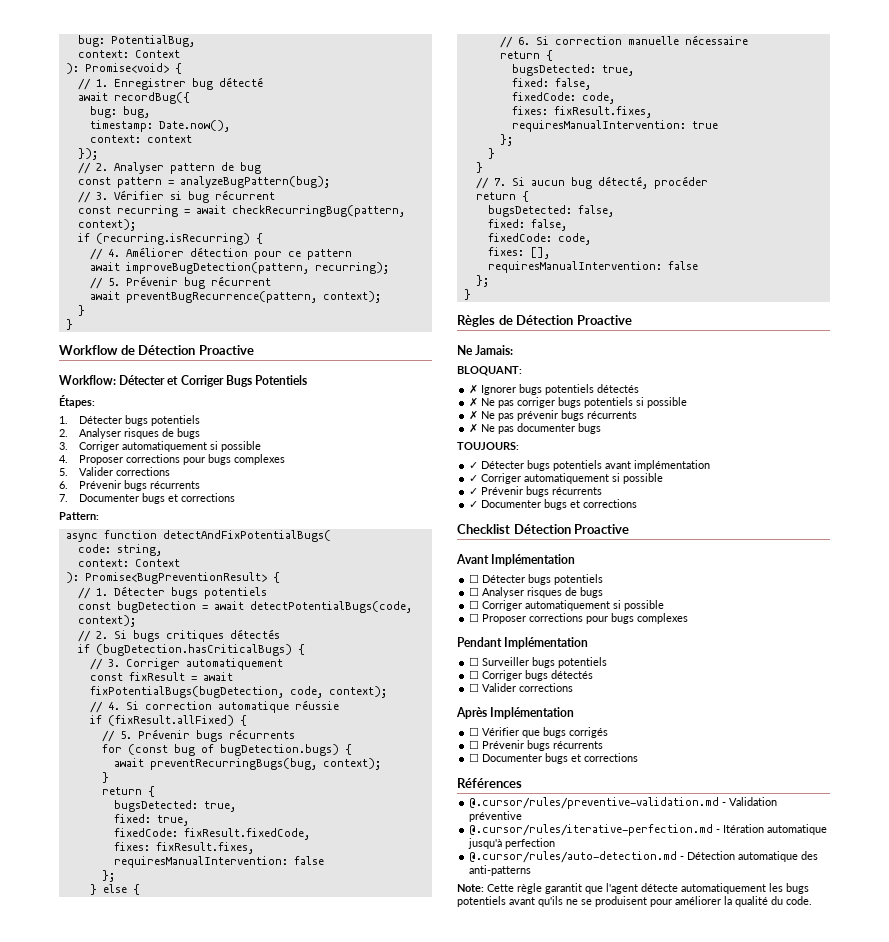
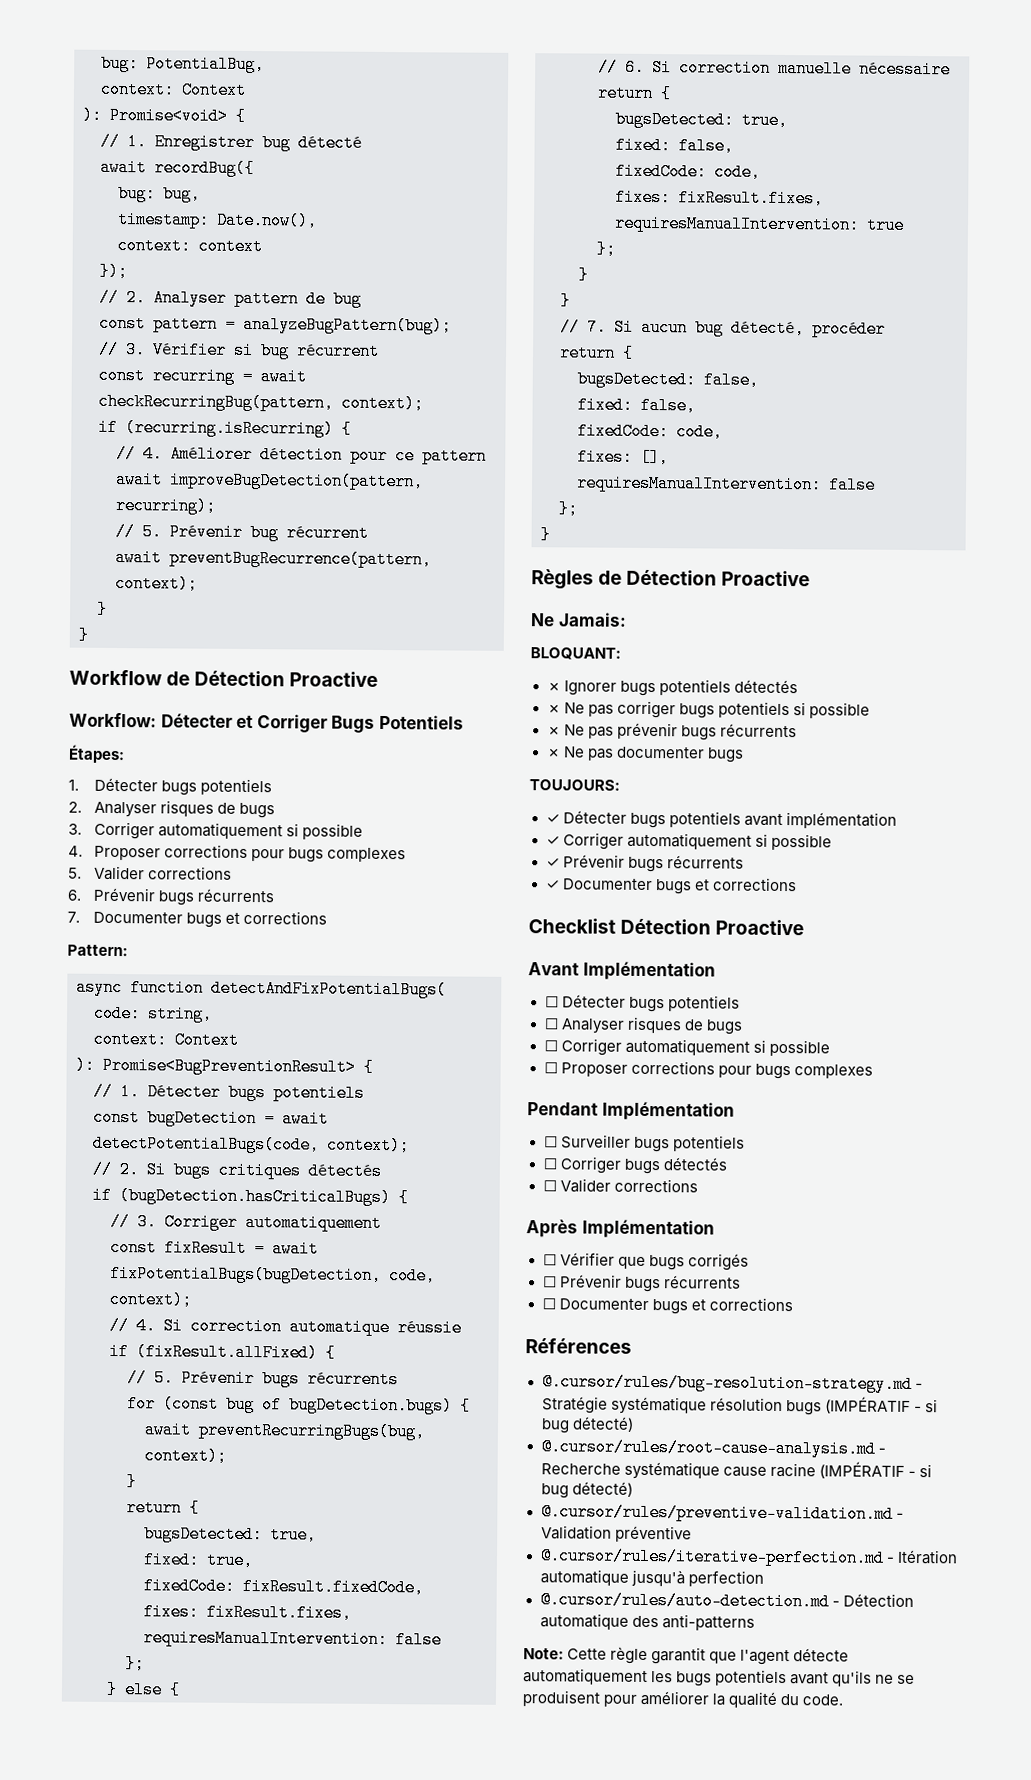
+ @.cursor/rules/bug-resolution-strategy.md - Stratégie systématique résolution bugs (IMPÉRATIF - si bug détecté)
+ @.cursor/rules/root-cause-analysis.md - Recherche systématique cause racine (IMPÉRATIF - si bug détecté)

